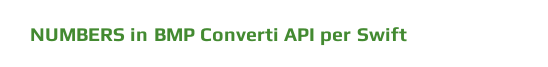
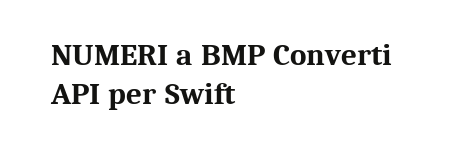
- NUMBERS in BMP Converti API per Swift
+ NUMERI a BMP Converti API per Swift

